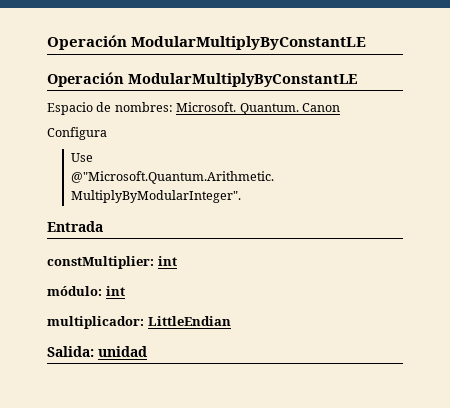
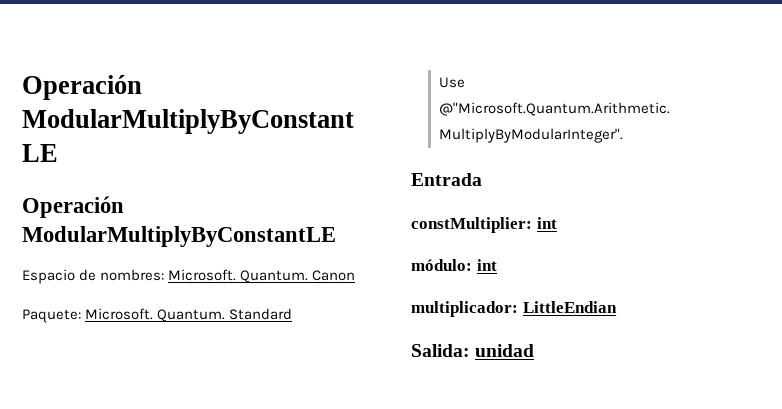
- Configura
+ Paquete: Microsoft. Quantum. Standard

